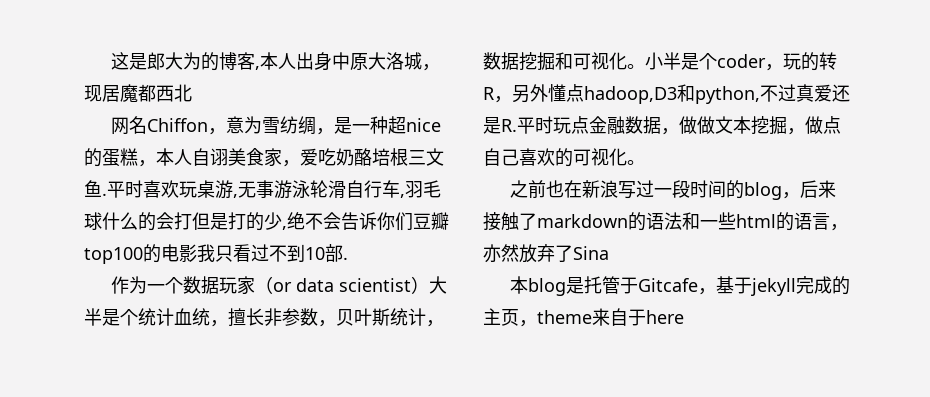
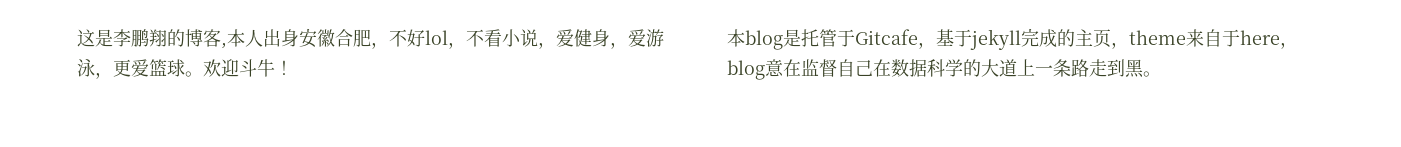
- 这是郎大为的博客,本人出身中原大洛城，现居魔都西北
- 网名Chiffon，意为雪纺绸，是一种超nice的蛋糕，本人自诩美食家，爱吃奶酪培根三文鱼.平时喜欢玩桌游,无事游泳轮滑自行车,羽毛球什么的会打但是打的少,绝不会告诉你们豆瓣top100的电影我只看过不到10部.
- 作为一个数据玩家（or data scientist）大半是个统计血统，擅长非参数，贝叶斯统计，数据挖掘和可视化。小半是个coder，玩的转R，另外懂点hadoop,D3和python,不过真爱还是R.平时玩点金融数据，做做文本挖掘，做点自己喜欢的可视化。
- 之前也在新浪写过一段时间的blog，后来接触了markdown的语法和一些html的语言，亦然放弃了Sina
+ 这是李鹏翔的博客,本人出身安徽合肥，不好lol，不看小说，爱健身，爱游泳，更爱篮球。欢迎斗牛！
- 本blog是托管于Gitcafe，基于jekyll完成的主页，theme来自于here
+ 本blog是托管于Gitcafe，基于jekyll完成的主页，theme来自于here，blog意在监督自己在数据科学的大道上一条路走到黑。

